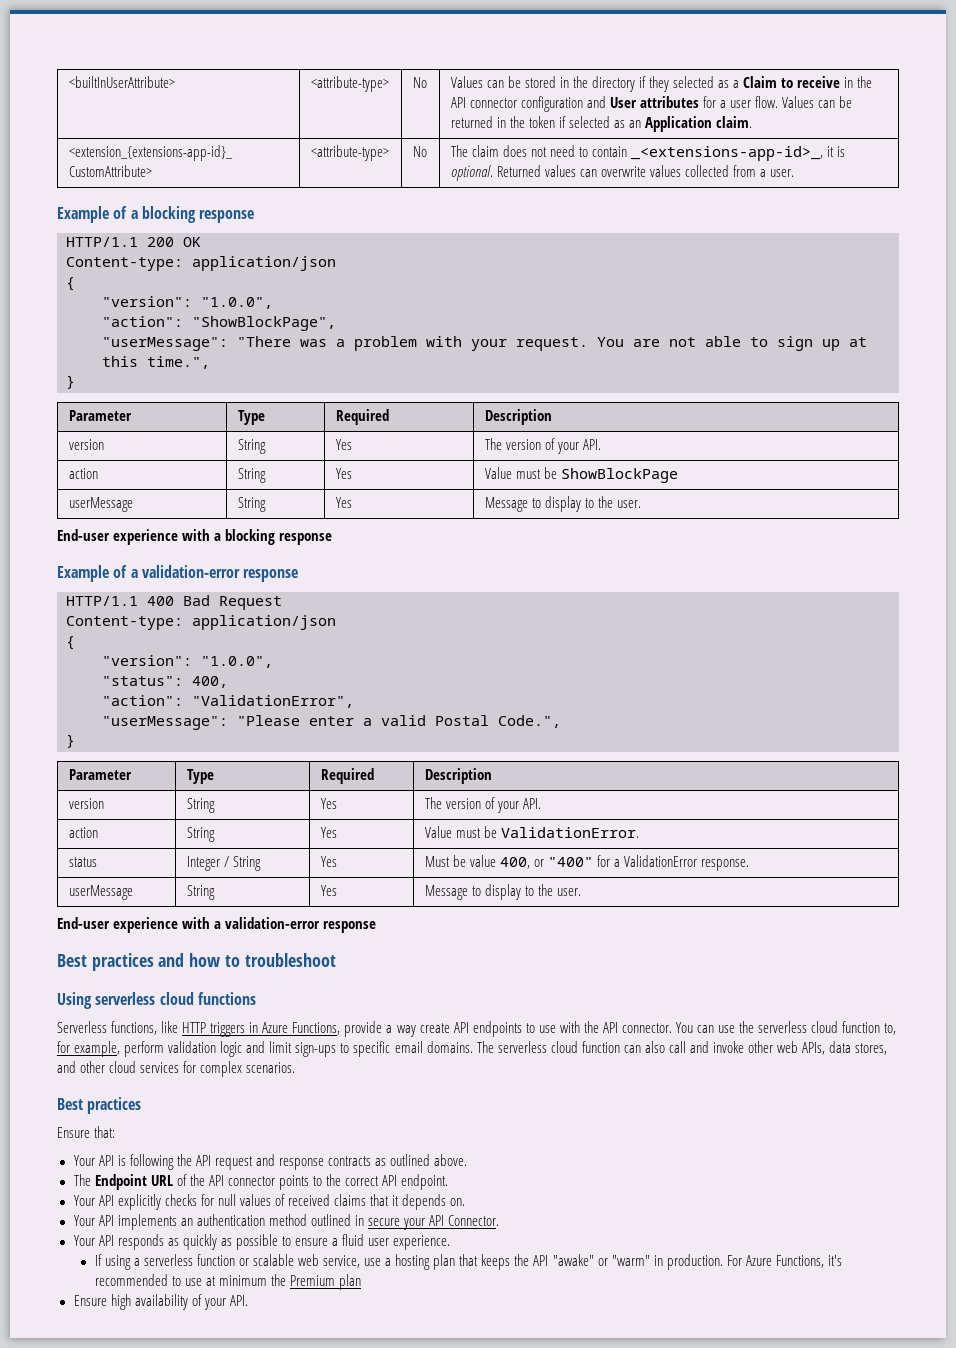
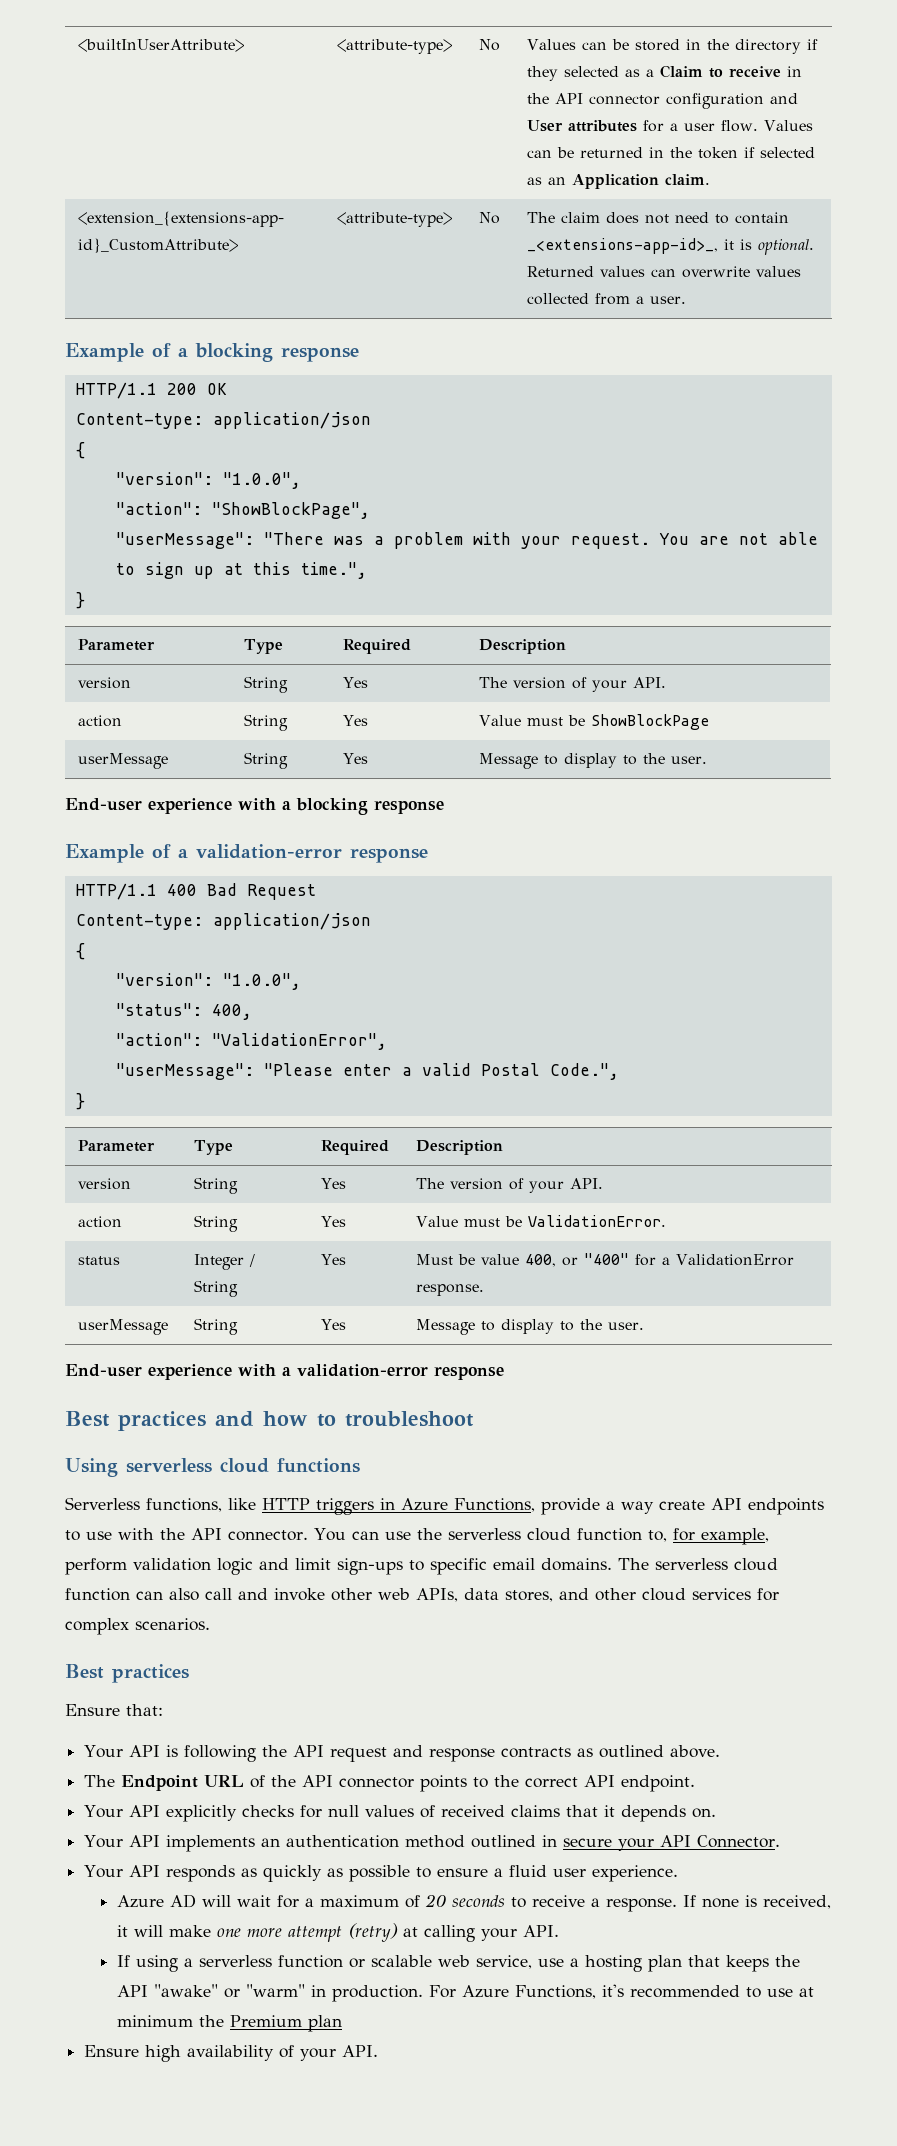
+ Azure AD will wait for a maximum of 20 seconds to receive a response. If none is received, it will make one more attempt (retry) at calling your API.

